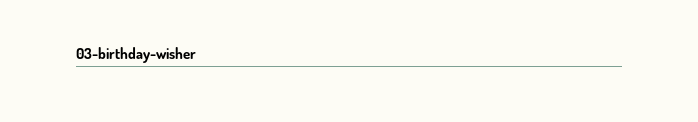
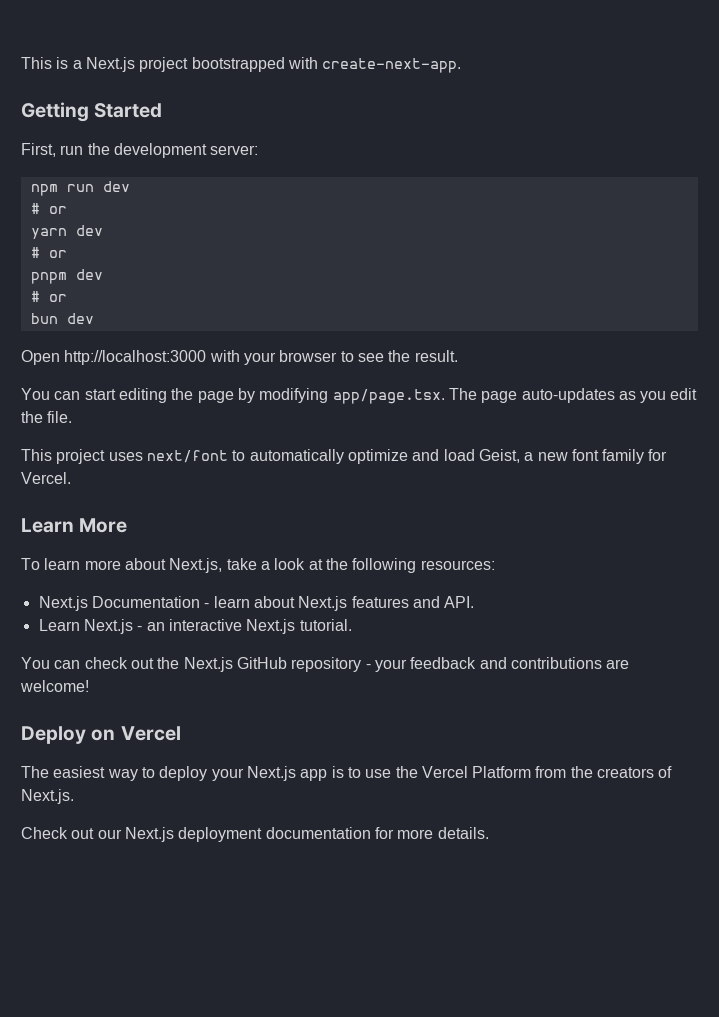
- 03-birthday-wisher
+ This is a Next.js project bootstrapped with create-next-app.
+ Getting Started
+ First, run the development server:
+ npm run dev
+ # or
+ yarn dev
+ # or
+ pnpm dev
+ # or
+ bun dev
+ Open http://localhost:3000 with your browser to see the result.
+ You can start editing the page by modifying app/page.tsx. The page auto-updates as you edit the file.
+ This project uses next/font to automatically optimize and load Geist, a new font family for Vercel.
+ Learn More
+ To learn more about Next.js, take a look at the following resources:
+ Next.js Documentation - learn about Next.js features and API.
+ Learn Next.js - an interactive Next.js tutorial.
+ You can check out the Next.js GitHub repository - your feedback and contributions are welcome!
+ Deploy on Vercel
+ The easiest way to deploy your Next.js app is to use the Vercel Platform from the creators of Next.js.
+ Check out our Next.js deployment documentation for more details.

